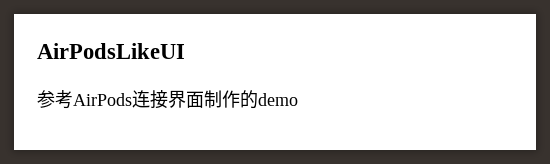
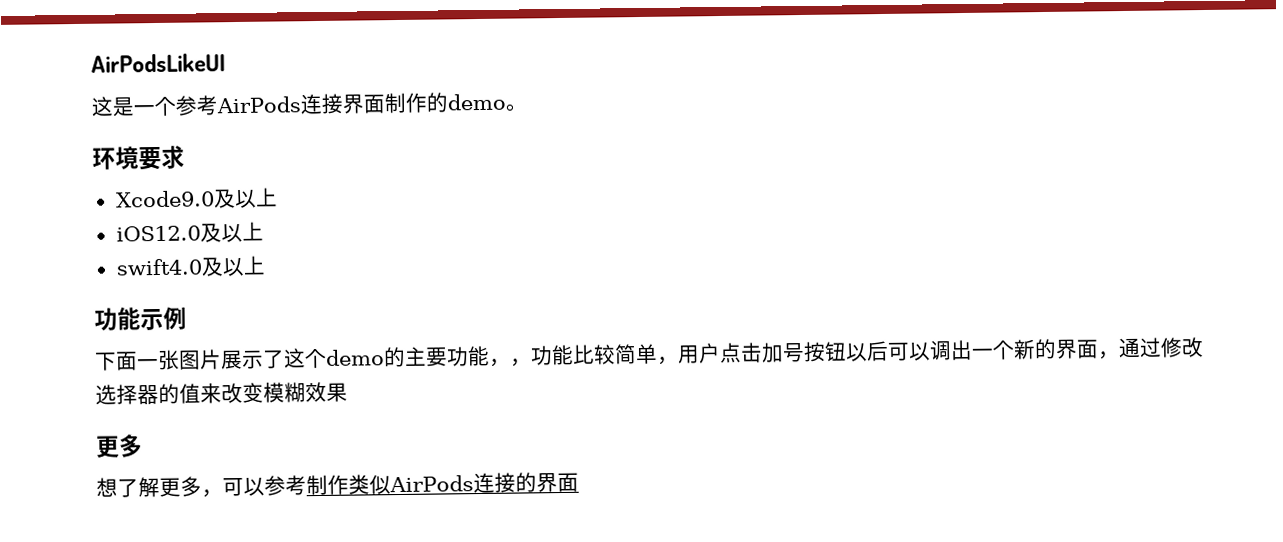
- 参考AirPods连接界面制作的demo
+ 这是一个参考AirPods连接界面制作的demo。
+ 环境要求
+ Xcode9.0及以上
+ iOS12.0及以上
+ swift4.0及以上
+ 功能示例
+ 下面一张图片展示了这个demo的主要功能，，功能比较简单，用户点击加号按钮以后可以调出一个新的界面，通过修改选择器的值来改变模糊效果
+ 更多
+ 想了解更多，可以参考制作类似AirPods连接的界面

